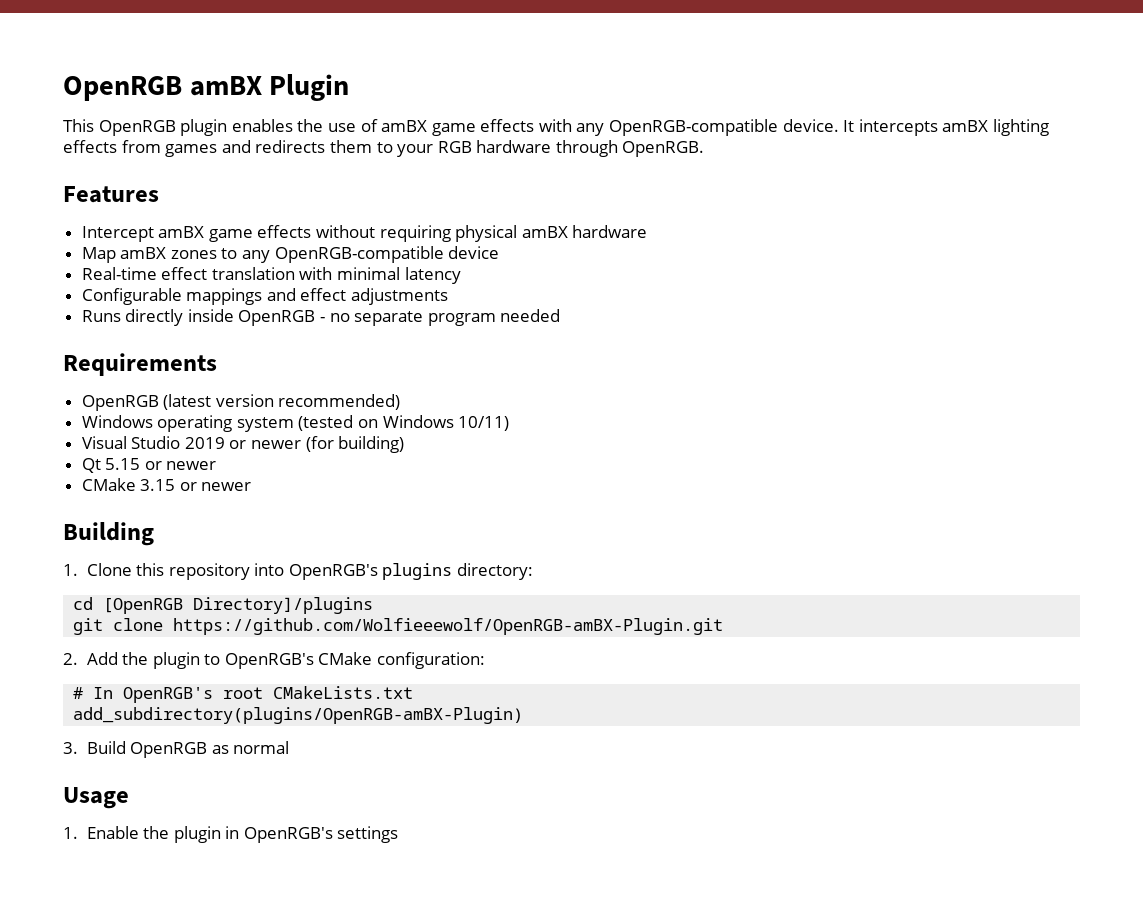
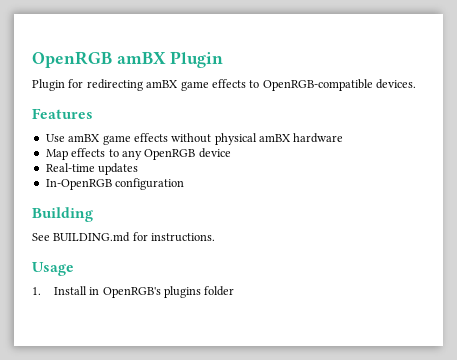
- This OpenRGB plugin enables the use of amBX game effects with any OpenRGB-compatible device. It intercepts amBX lighting effects from games and redirects them to your RGB hardware through OpenRGB.
+ Plugin for redirecting amBX game effects to OpenRGB-compatible devices.
- Intercept amBX game effects without requiring physical amBX hardware
+ Use amBX game effects without physical amBX hardware
- Map amBX zones to any OpenRGB-compatible device
+ Map effects to any OpenRGB device
- Real-time effect translation with minimal latency
- Configurable mappings and effect adjustments
- Runs directly inside OpenRGB - no separate program needed
- Requirements
- OpenRGB (latest version recommended)
- Windows operating system (tested on Windows 10/11)
- Visual Studio 2019 or newer (for building)
- Qt 5.15 or newer
- CMake 3.15 or newer
+ Real-time updates
+ In-OpenRGB configuration
  Building
- 1. Clone this repository into OpenRGB's plugins directory:
- cd [OpenRGB Directory]/plugins
- git clone https://github.com/Wolfieeewolf/OpenRGB-amBX-Plugin.git
- 2. Add the plugin to OpenRGB's CMake configuration:
- # In OpenRGB's root CMakeLists.txt
- add_subdirectory(plugins/OpenRGB-amBX-Plugin)
- 3. Build OpenRGB as normal
+ See BUILDING.md for instructions.
  Usage
- 1. Enable the plugin in OpenRGB's settings
+ 1. Install in OpenRGB's plugins folder

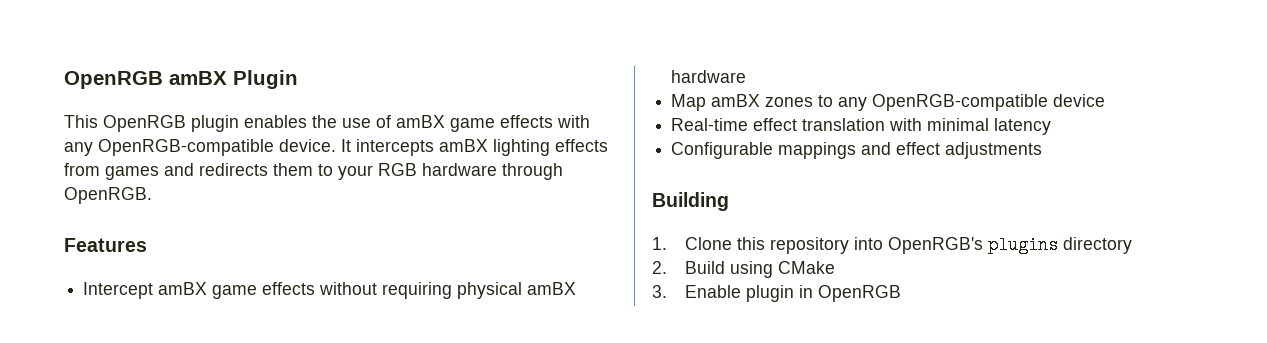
- Plugin for redirecting amBX game effects to OpenRGB-compatible devices.
+ This OpenRGB plugin enables the use of amBX game effects with any OpenRGB-compatible device. It intercepts amBX lighting effects from games and redirects them to your RGB hardware through OpenRGB.
- Use amBX game effects without physical amBX hardware
+ Intercept amBX game effects without requiring physical amBX hardware
- Map effects to any OpenRGB device
+ Map amBX zones to any OpenRGB-compatible device
- Real-time updates
- In-OpenRGB configuration
+ Real-time effect translation with minimal latency
+ Configurable mappings and effect adjustments
  Building
- See BUILDING.md for instructions.
- Usage
- 1. Install in OpenRGB's plugins folder
+ 1. Clone this repository into OpenRGB's plugins directory
+ 2. Build using CMake
+ 3. Enable plugin in OpenRGB

